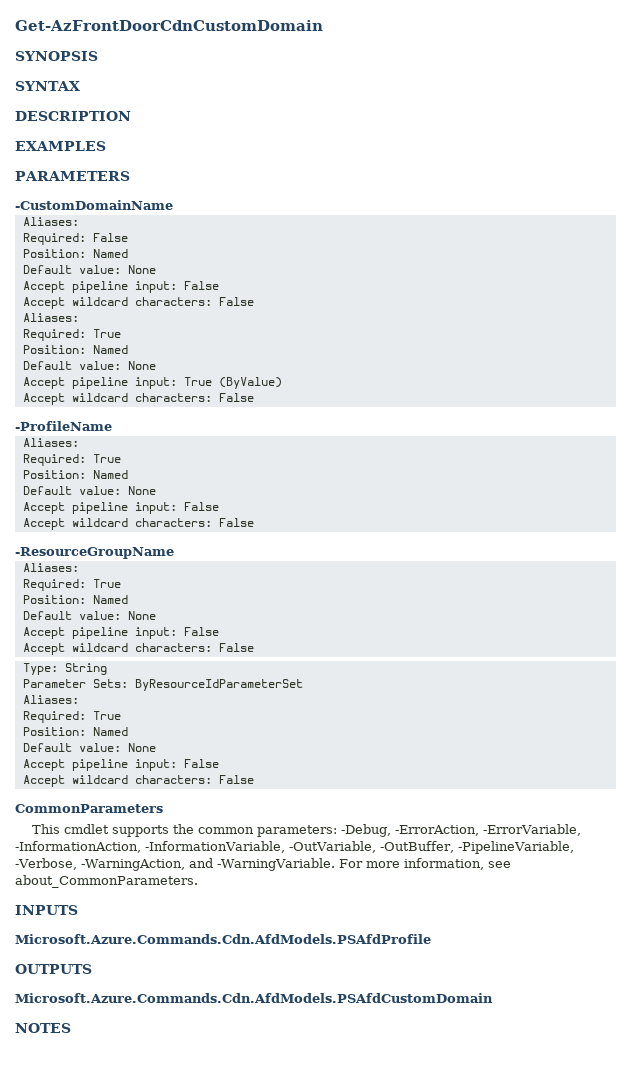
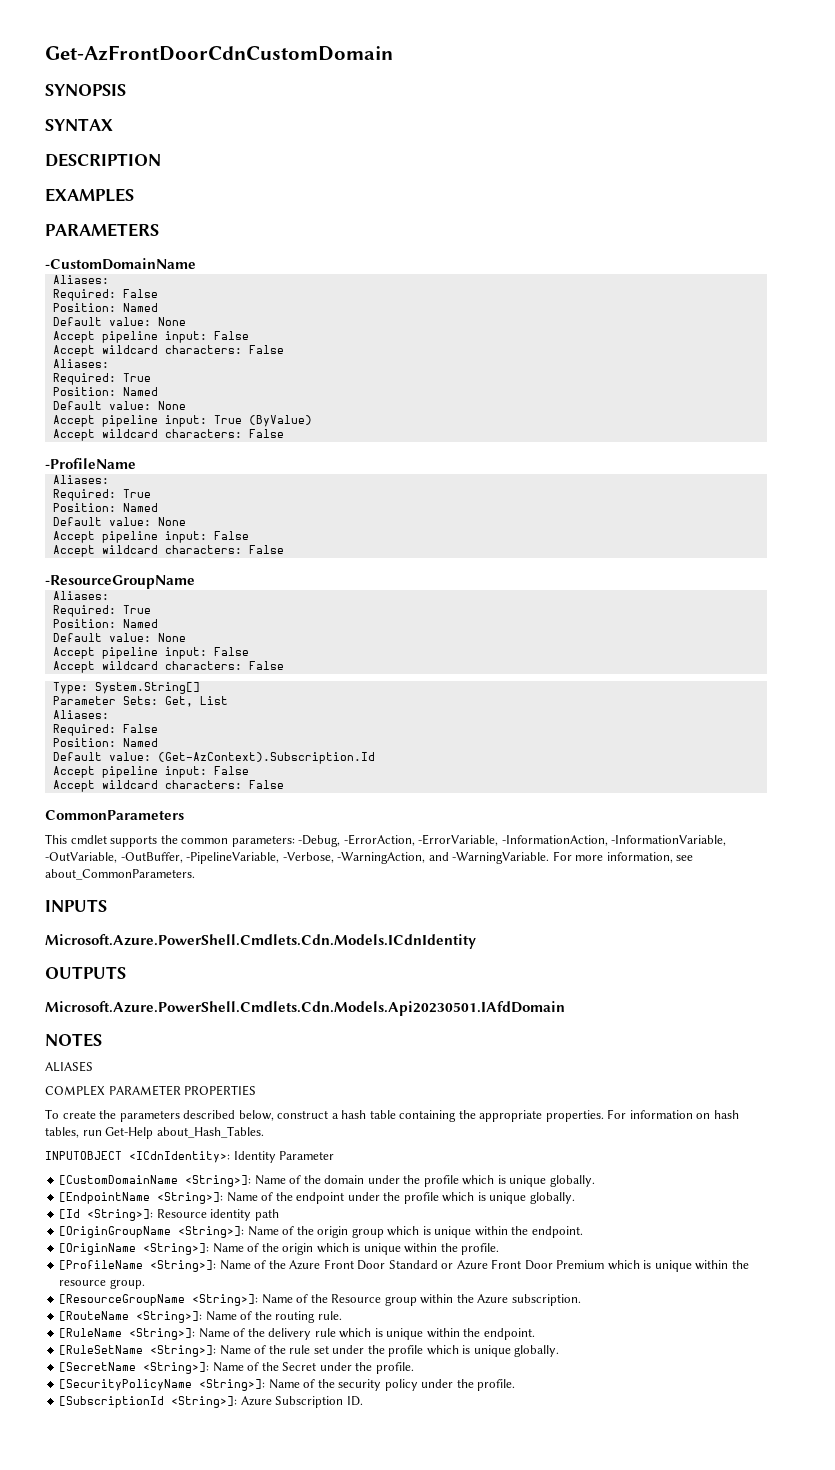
- Type: String
+ Type: System.String[]
- Parameter Sets: ByResourceIdParameterSet
+ Parameter Sets: Get, List
  Aliases:
- Required: True
+ Required: False
  Position: Named
- Default value: None
+ Default value: (Get-AzContext).Subscription.Id
- Microsoft.Azure.Commands.Cdn.AfdModels.PSAfdProfile
+ Microsoft.Azure.PowerShell.Cmdlets.Cdn.Models.ICdnIdentity
- Microsoft.Azure.Commands.Cdn.AfdModels.PSAfdCustomDomain
+ Microsoft.Azure.PowerShell.Cmdlets.Cdn.Models.Api20230501.IAfdDomain
+ ALIASES
+ COMPLEX PARAMETER PROPERTIES
+ To create the parameters described below, construct a hash table containing the appropriate properties. For information on hash tables, run Get-Help about_Hash_Tables.
+ INPUTOBJECT <ICdnIdentity>: Identity Parameter
+ [CustomDomainName <String>]: Name of the domain under the profile which is unique globally.
+ [EndpointName <String>]: Name of the endpoint under the profile which is unique globally.
+ [Id <String>]: Resource identity path
+ [OriginGroupName <String>]: Name of the origin group which is unique within the endpoint.
+ [OriginName <String>]: Name of the origin which is unique within the profile.
+ [ProfileName <String>]: Name of the Azure Front Door Standard or Azure Front Door Premium which is unique within the resource group.
+ [ResourceGroupName <String>]: Name of the Resource group within the Azure subscription.
+ [RouteName <String>]: Name of the routing rule.
+ [RuleName <String>]: Name of the delivery rule which is unique within the endpoint.
+ [RuleSetName <String>]: Name of the rule set under the profile which is unique globally.
+ [SecretName <String>]: Name of the Secret under the profile.
+ [SecurityPolicyName <String>]: Name of the security policy under the profile.
+ [SubscriptionId <String>]: Azure Subscription ID.

